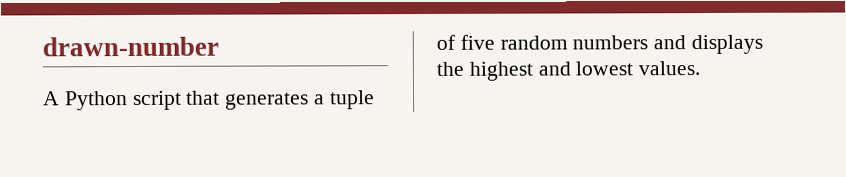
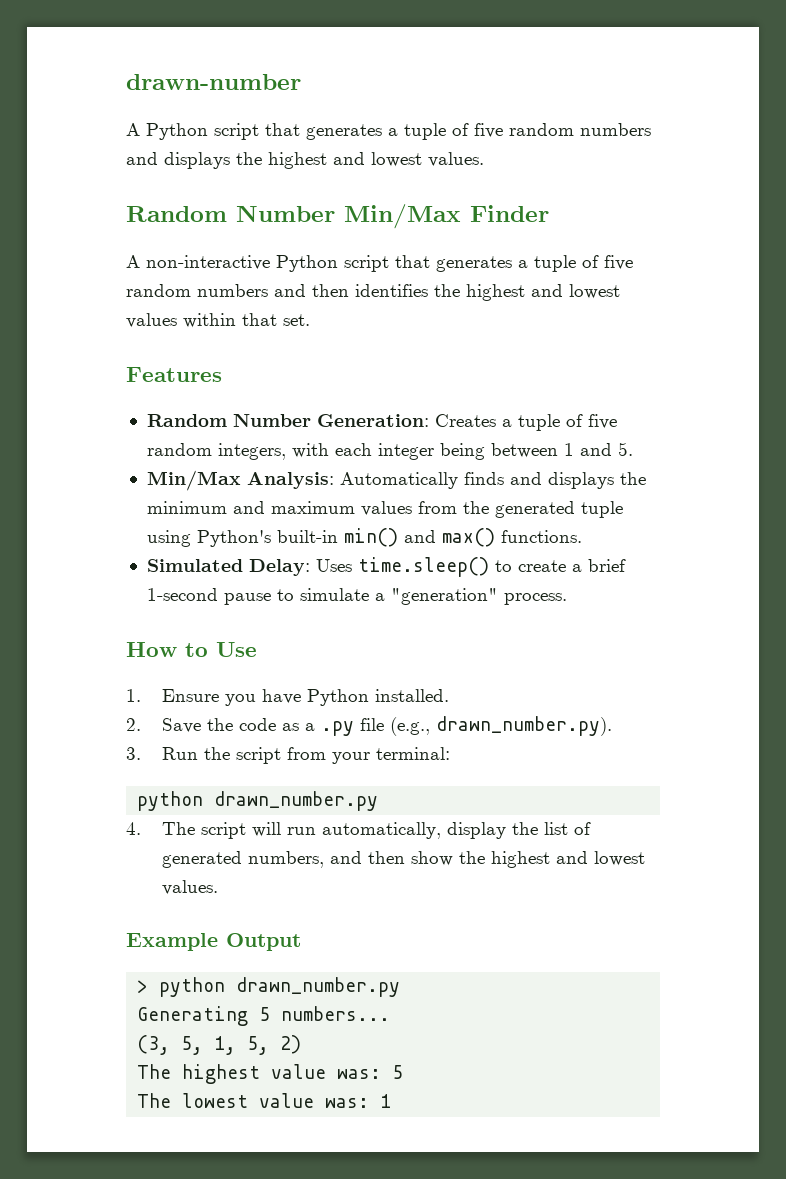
+ Random Number Min/Max Finder
+ A non-interactive Python script that generates a tuple of five random numbers and then identifies the highest and lowest values within that set.
+ Features
+ Random Number Generation: Creates a tuple of five random integers, with each integer being between 1 and 5.
+ Min/Max Analysis: Automatically finds and displays the minimum and maximum values from the generated tuple using Python's built-in min() and max() functions.
+ Simulated Delay: Uses time.sleep() to create a brief 1-second pause to simulate a "generation" process.
+ How to Use
+ 1. Ensure you have Python installed.
+ 2. Save the code as a .py file (e.g., drawn_number.py).
+ 3. Run the script from your terminal:
+ python drawn_number.py
+ 4. The script will run automatically, display the list of generated numbers, and then show the highest and lowest values.
+ Example Output
+ > python drawn_number.py
+ Generating 5 numbers...
+ (3, 5, 1, 5, 2)
+ The highest value was: 5
+ The lowest value was: 1

